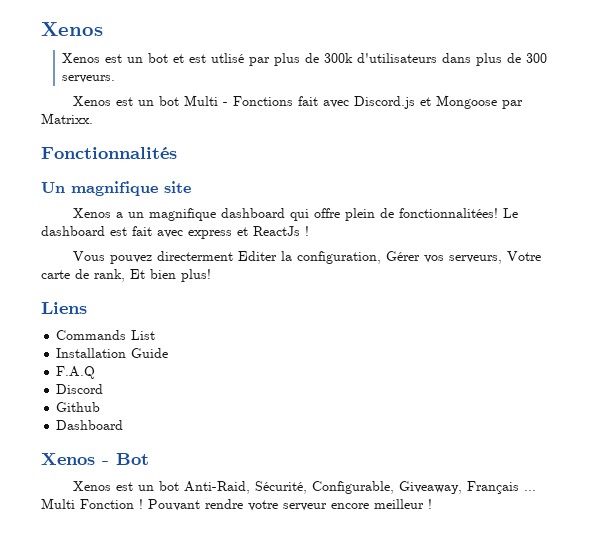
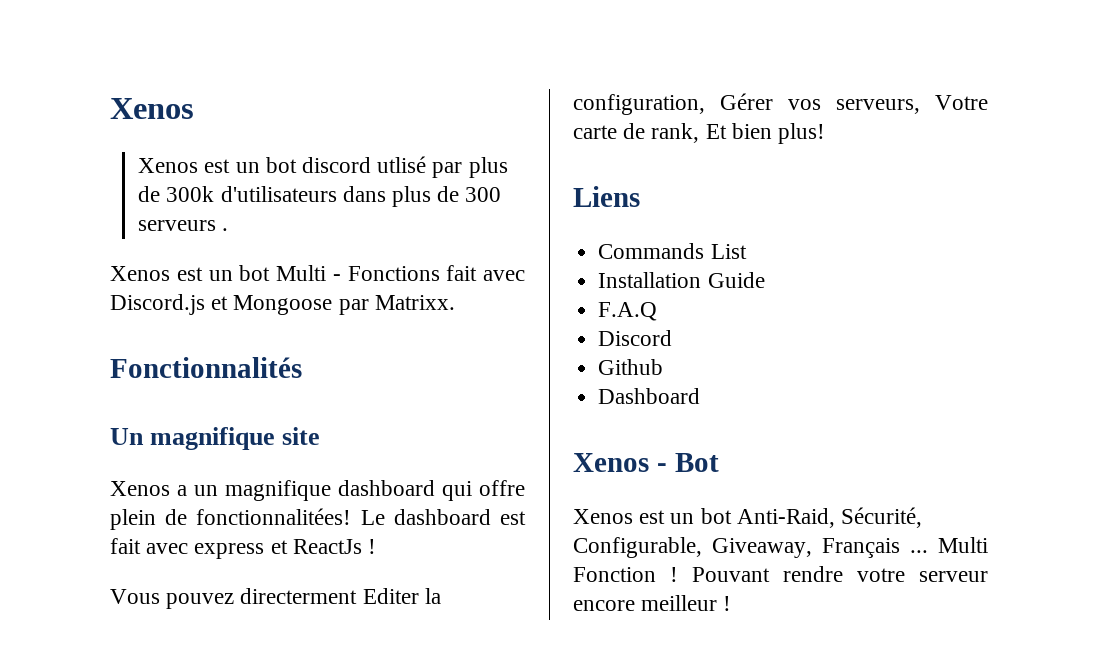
- Xenos est un bot et est utlisé par plus de 300k d'utilisateurs dans plus de 300 serveurs.
+ Xenos est un bot discord utlisé par plus de 300k d'utilisateurs dans plus de 300 serveurs .

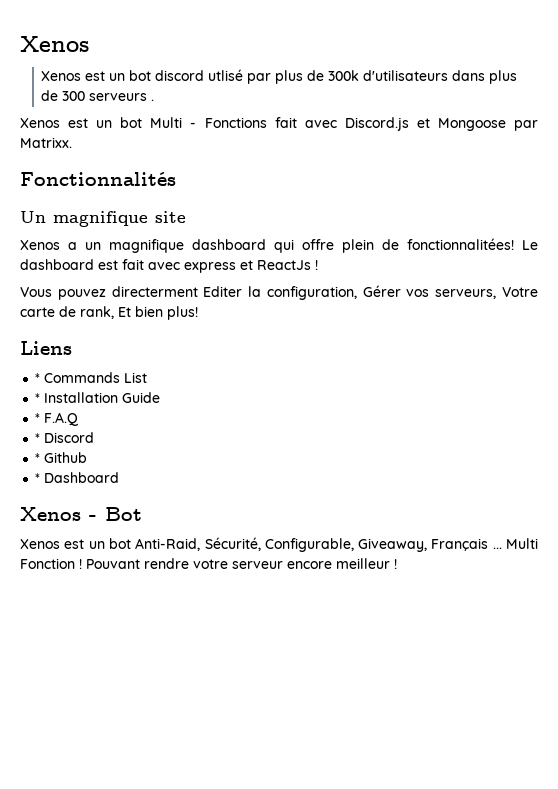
- Commands List
+ * Commands List
- Installation Guide
+ * Installation Guide
- F.A.Q
+ * F.A.Q
- Discord
+ * Discord
- Github
+ * Github
- Dashboard
+ * Dashboard

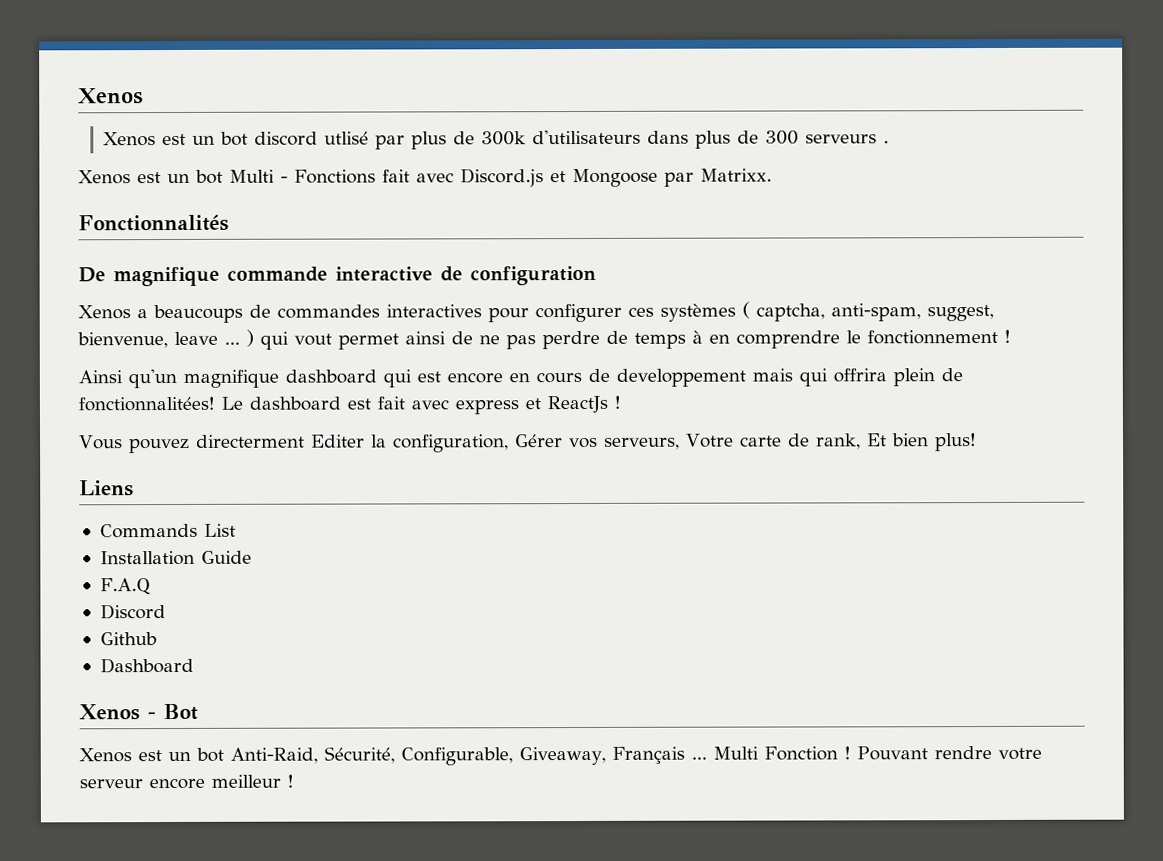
- Un magnifique site
- Xenos a un magnifique dashboard qui offre plein de fonctionnalitées!
+ De magnifique commande interactive de configuration
+ Xenos a beaucoups de commandes interactives pour configurer ces systèmes ( captcha, anti-spam, suggest, bienvenue, leave ... ) qui vout permet ainsi de ne pas perdre de temps à en comprendre le fonctionnement !
+ Ainsi qu'un magnifique dashboard qui est encore en cours de developpement mais qui offrira plein de fonctionnalitées!
- * Commands List
+ Commands List
- * Installation Guide
+ Installation Guide
- * F.A.Q
+ F.A.Q
- * Discord
+ Discord
- * Github
+ Github
- * Dashboard
+ Dashboard

